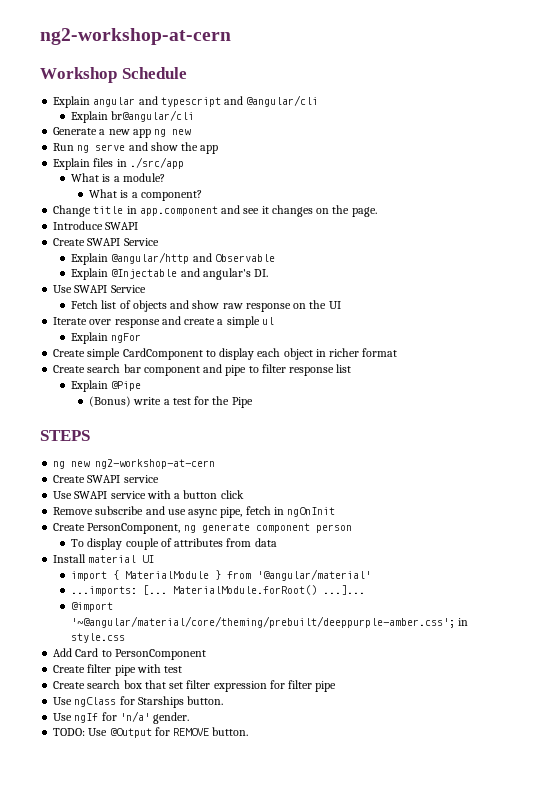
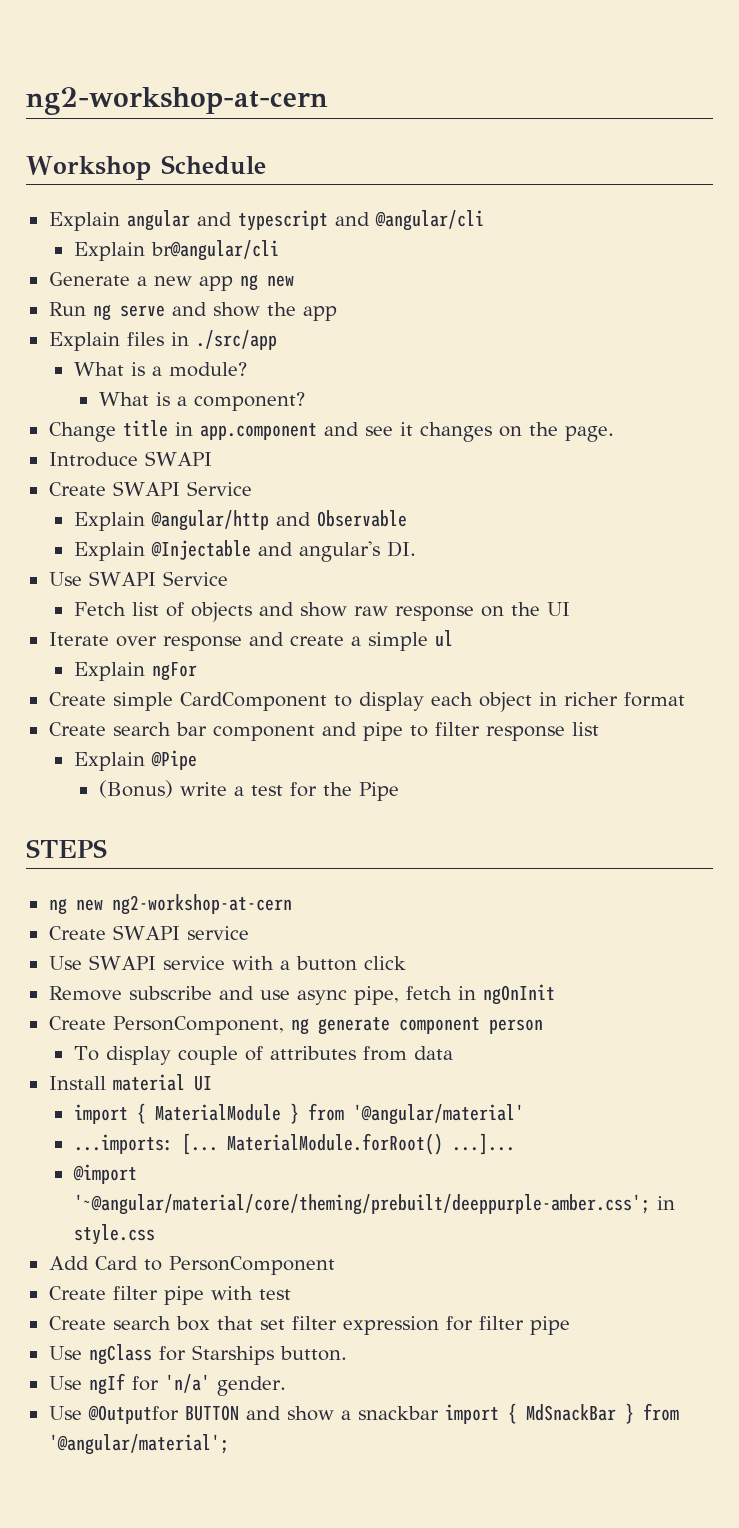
- TODO: Use @Output for REMOVE button.
+ Use @Outputfor BUTTON and show a snackbar import { MdSnackBar } from '@angular/material';

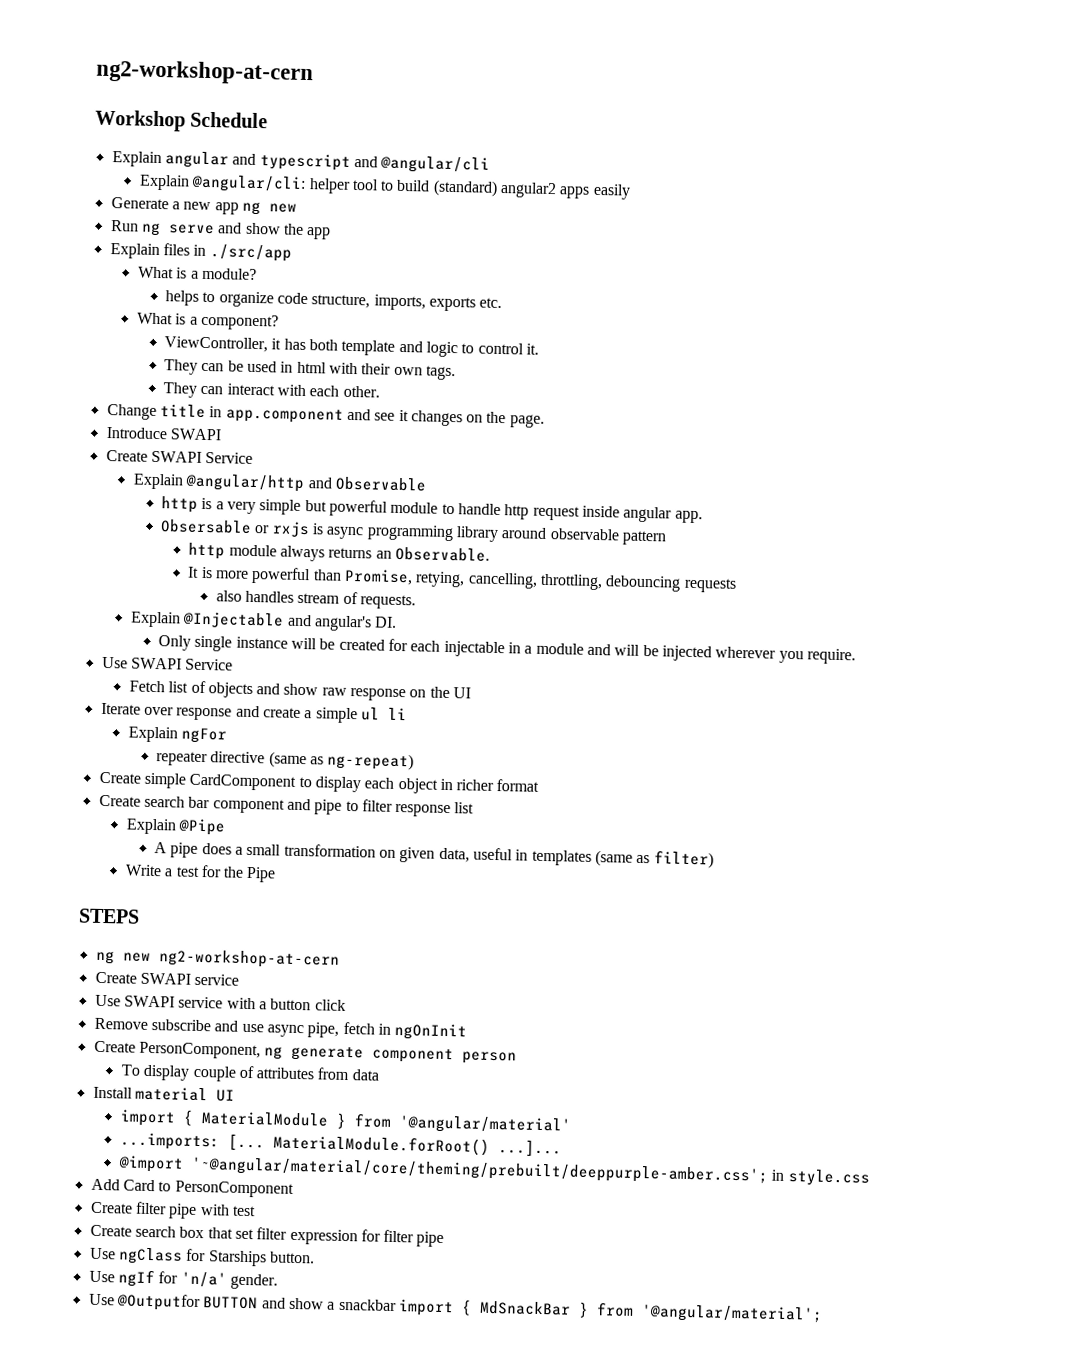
- Explain br@angular/cli
+ Explain @angular/cli: helper tool to build (standard) angular2 apps easily
+ helps to organize code structure, imports, exports etc.
  What is a component?
+ ViewController, it has both template and logic to control it.
+ They can be used in html with their own tags.
+ They can interact with each other.
+ http is a very simple but powerful module to handle http request inside angular app.
+ Obsersable or rxjs is async programming library around observable pattern
+ http module always returns an Observable.
+ It is more powerful than Promise, retying, cancelling, throttling, debouncing requests
+ also handles stream of requests.
+ Only single instance will be created for each injectable in a module and will be injected wherever you require.
- Iterate over response and create a simple ul
+ Iterate over response and create a simple ul li
+ repeater directive (same as ng-repeat)
- (Bonus) write a test for the Pipe
+ A pipe does a small transformation on given data, useful in templates (same as filter)
+ Write a test for the Pipe

